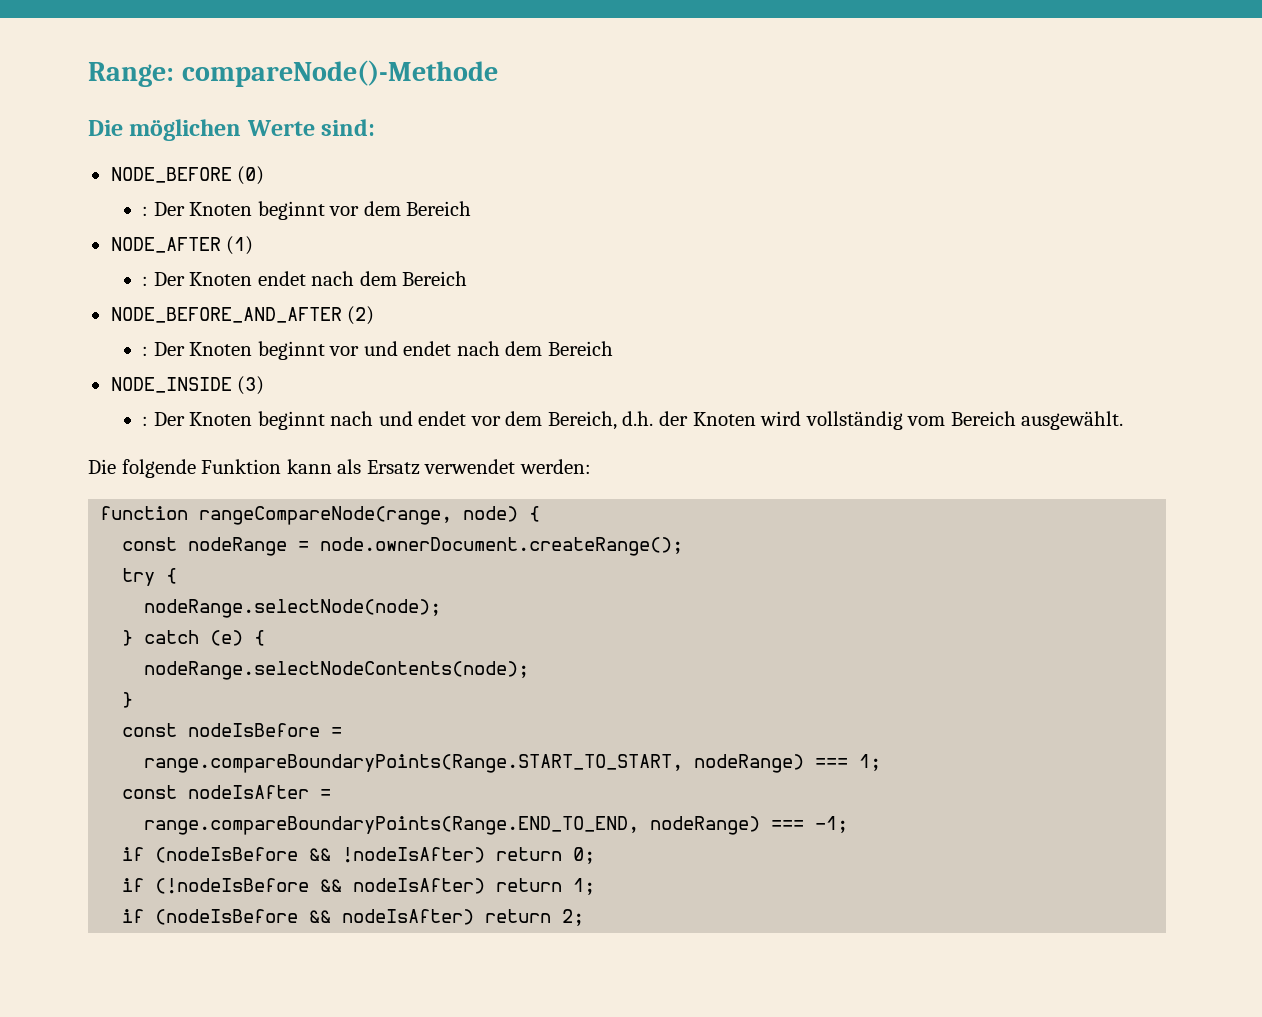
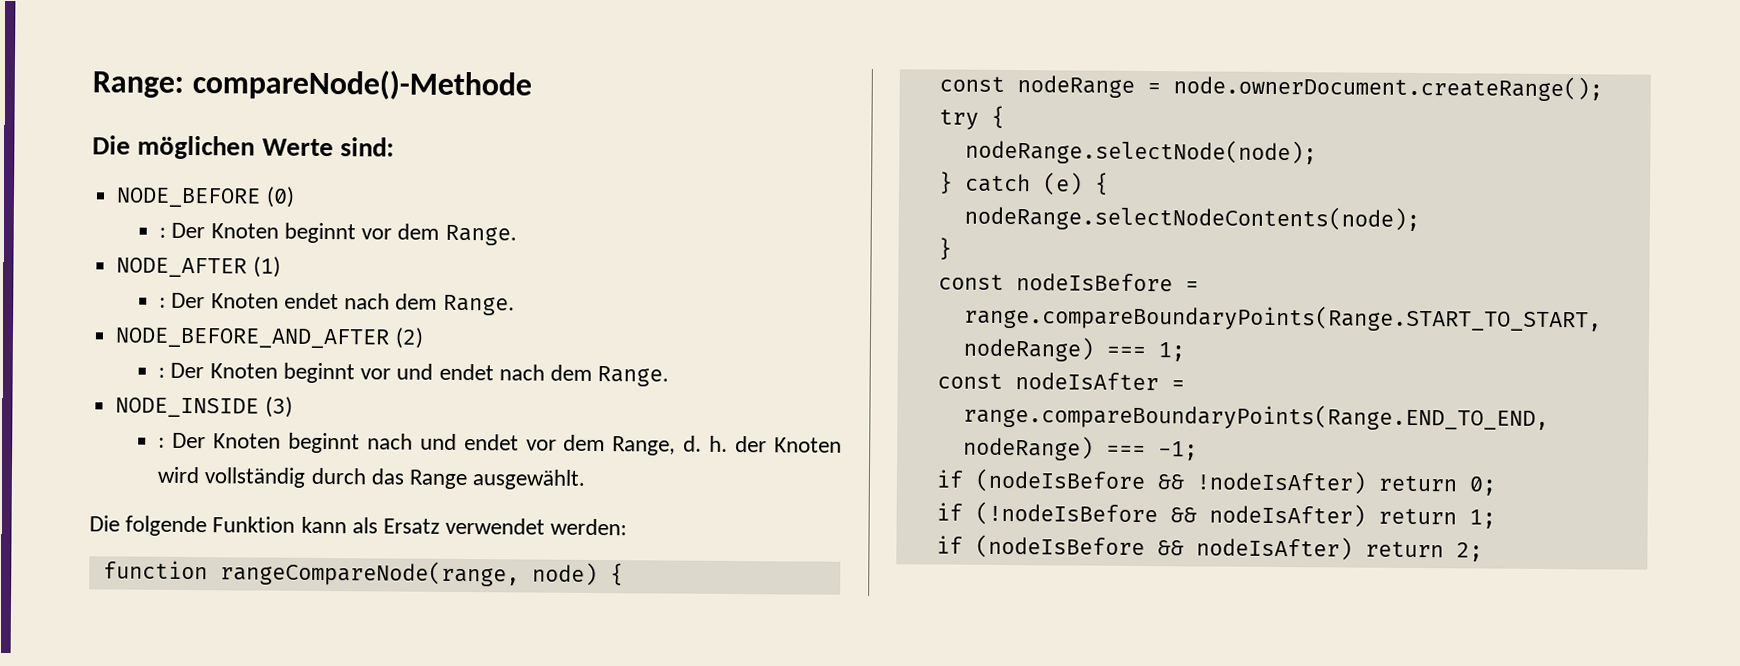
- : Der Knoten beginnt vor dem Bereich
+ : Der Knoten beginnt vor dem Range.
- : Der Knoten endet nach dem Bereich
+ : Der Knoten endet nach dem Range.
- : Der Knoten beginnt vor und endet nach dem Bereich
+ : Der Knoten beginnt vor und endet nach dem Range.
- : Der Knoten beginnt nach und endet vor dem Bereich, d.h. der Knoten wird vollständig vom Bereich ausgewählt.
+ : Der Knoten beginnt nach und endet vor dem Range, d. h. der Knoten wird vollständig durch das Range ausgewählt.

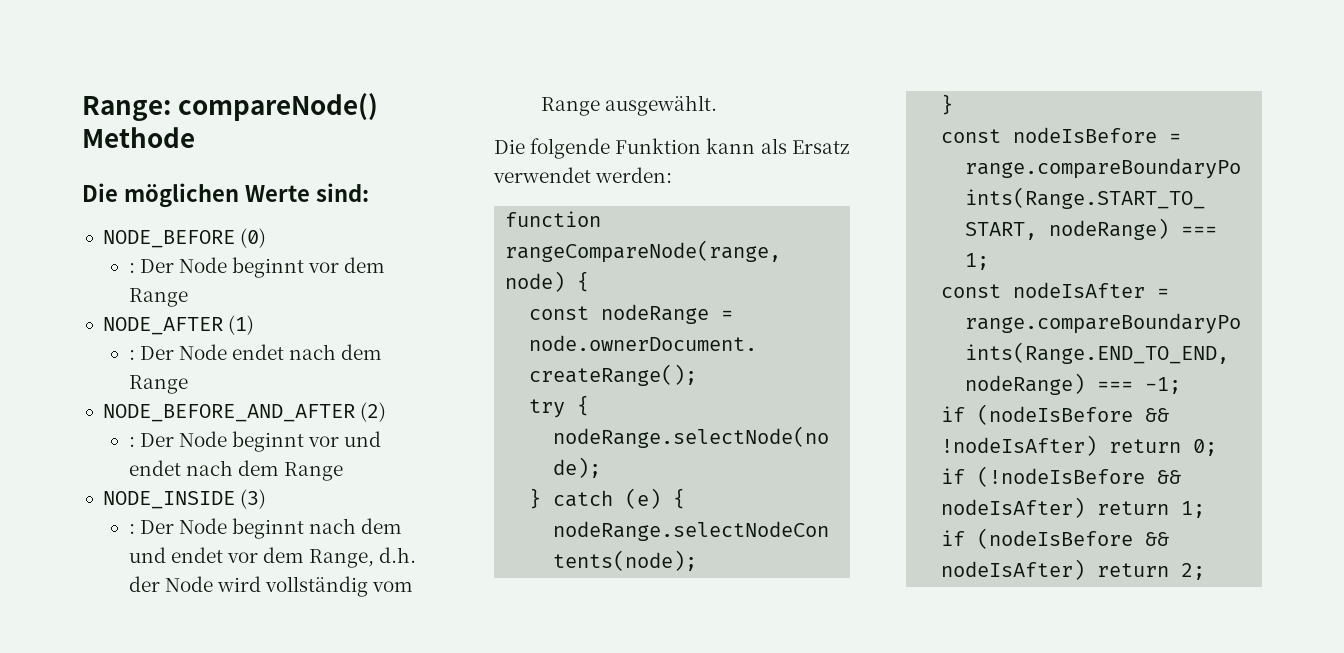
- Range: compareNode()-Methode
+ Range: compareNode() Methode
- : Der Knoten beginnt vor dem Range.
+ : Der Node beginnt vor dem Range
- : Der Knoten endet nach dem Range.
+ : Der Node endet nach dem Range
- : Der Knoten beginnt vor und endet nach dem Range.
+ : Der Node beginnt vor und endet nach dem Range
- : Der Knoten beginnt nach und endet vor dem Range, d. h. der Knoten wird vollständig durch das Range ausgewählt.
+ : Der Node beginnt nach dem und endet vor dem Range, d.h. der Node wird vollständig vom Range ausgewählt.

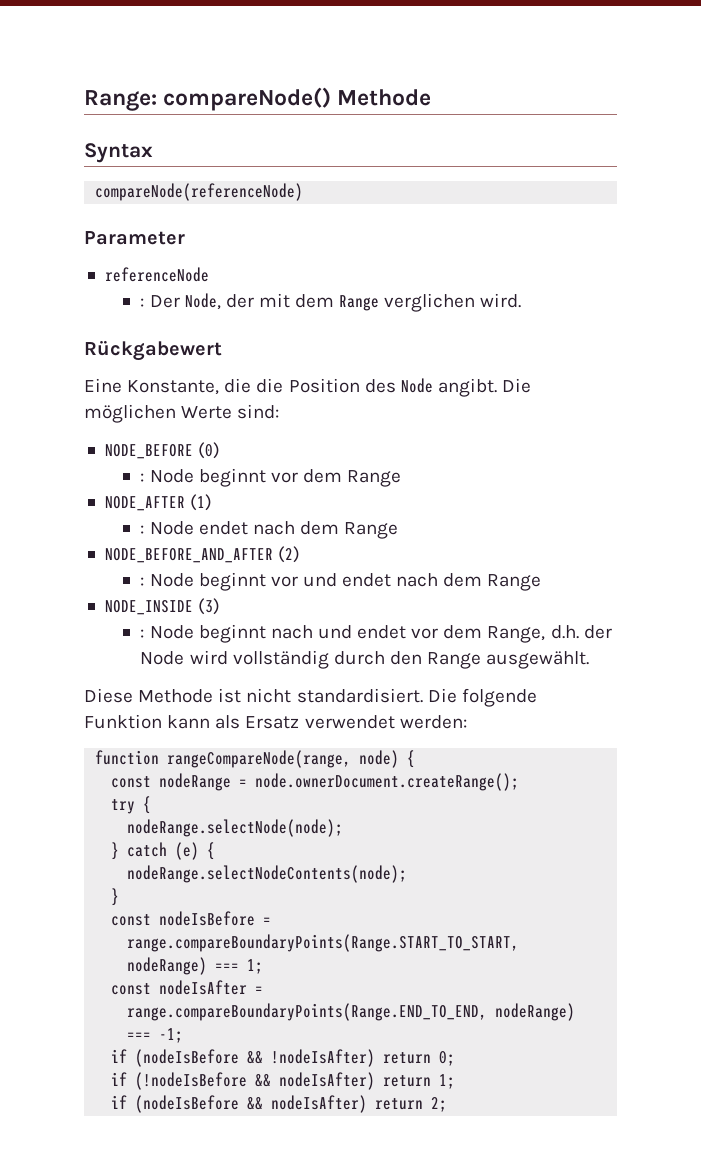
+ Syntax
+ compareNode(referenceNode)
+ Parameter
+ referenceNode
+ : Der Node, der mit dem Range verglichen wird.
+ Rückgabewert
+ Eine Konstante, die die Position des Node angibt.
- : Der Node beginnt vor dem Range
+ : Node beginnt vor dem Range
- : Der Node endet nach dem Range
+ : Node endet nach dem Range
- : Der Node beginnt vor und endet nach dem Range
+ : Node beginnt vor und endet nach dem Range
- : Der Node beginnt nach dem und endet vor dem Range, d.h. der Node wird vollständig vom Range ausgewählt.
+ : Node beginnt nach und endet vor dem Range, d.h. der Node wird vollständig durch den Range ausgewählt.
+ Diese Methode ist nicht standardisiert.

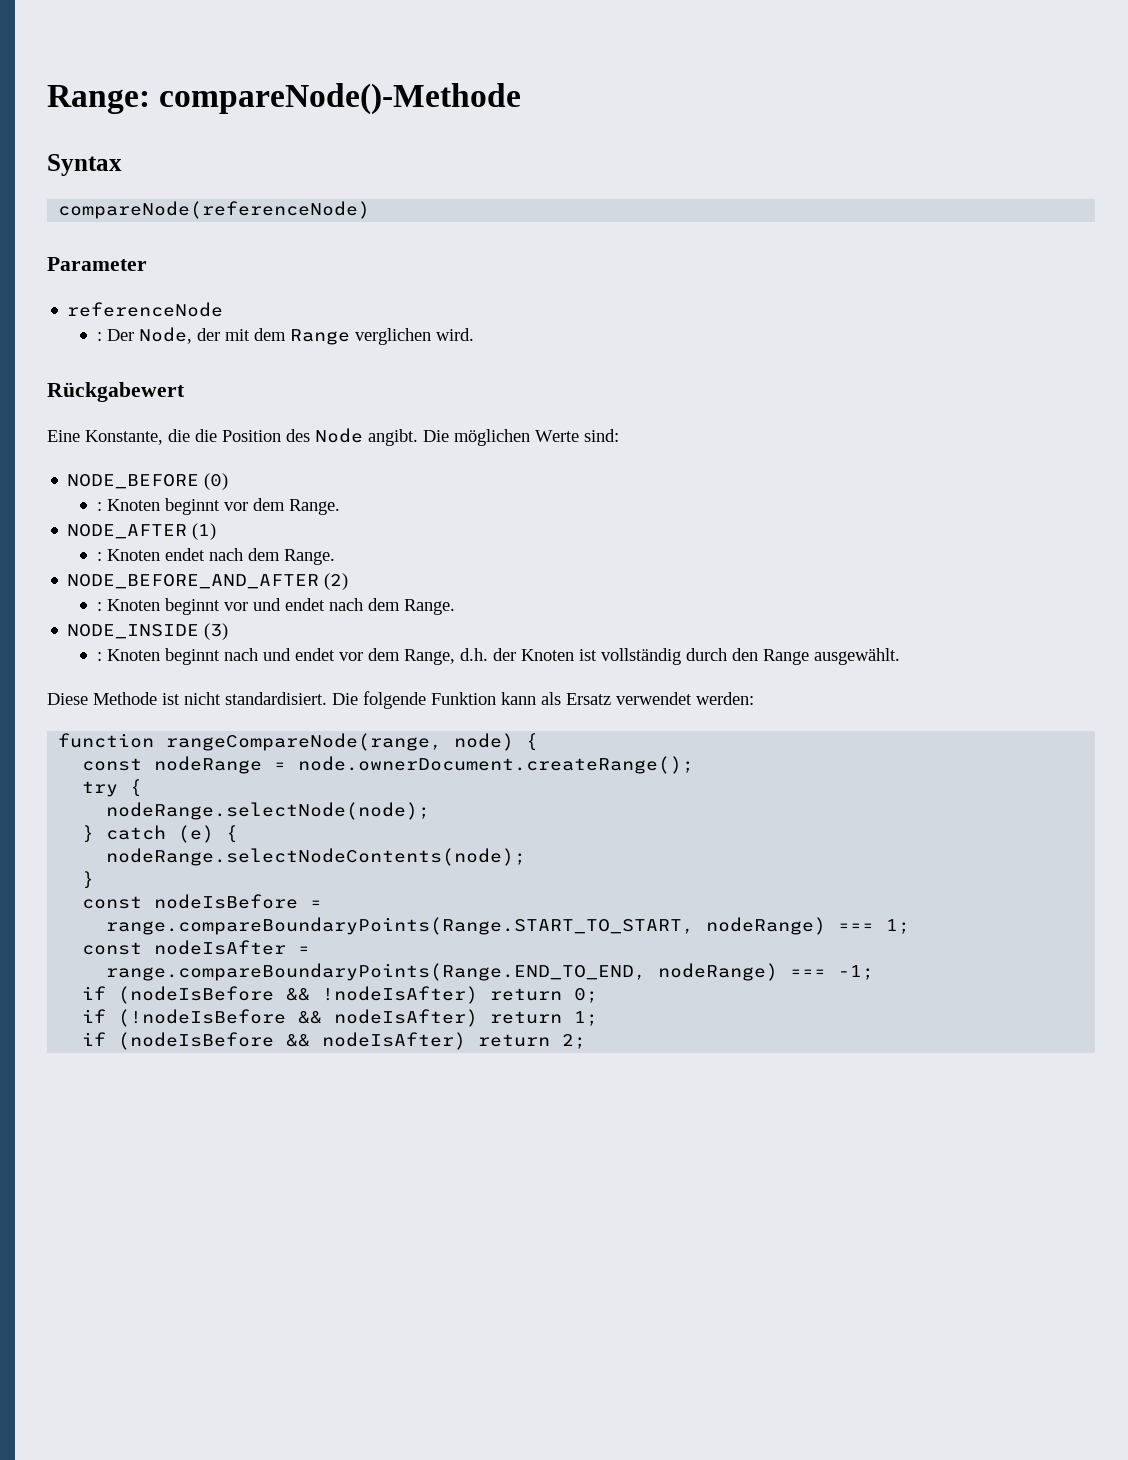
- Range: compareNode() Methode
+ Range: compareNode()-Methode
- : Node beginnt vor dem Range
+ : Knoten beginnt vor dem Range.
- : Node endet nach dem Range
+ : Knoten endet nach dem Range.
- : Node beginnt vor und endet nach dem Range
+ : Knoten beginnt vor und endet nach dem Range.
- : Node beginnt nach und endet vor dem Range, d.h. der Node wird vollständig durch den Range ausgewählt.
+ : Knoten beginnt nach und endet vor dem Range, d.h. der Knoten ist vollständig durch den Range ausgewählt.

